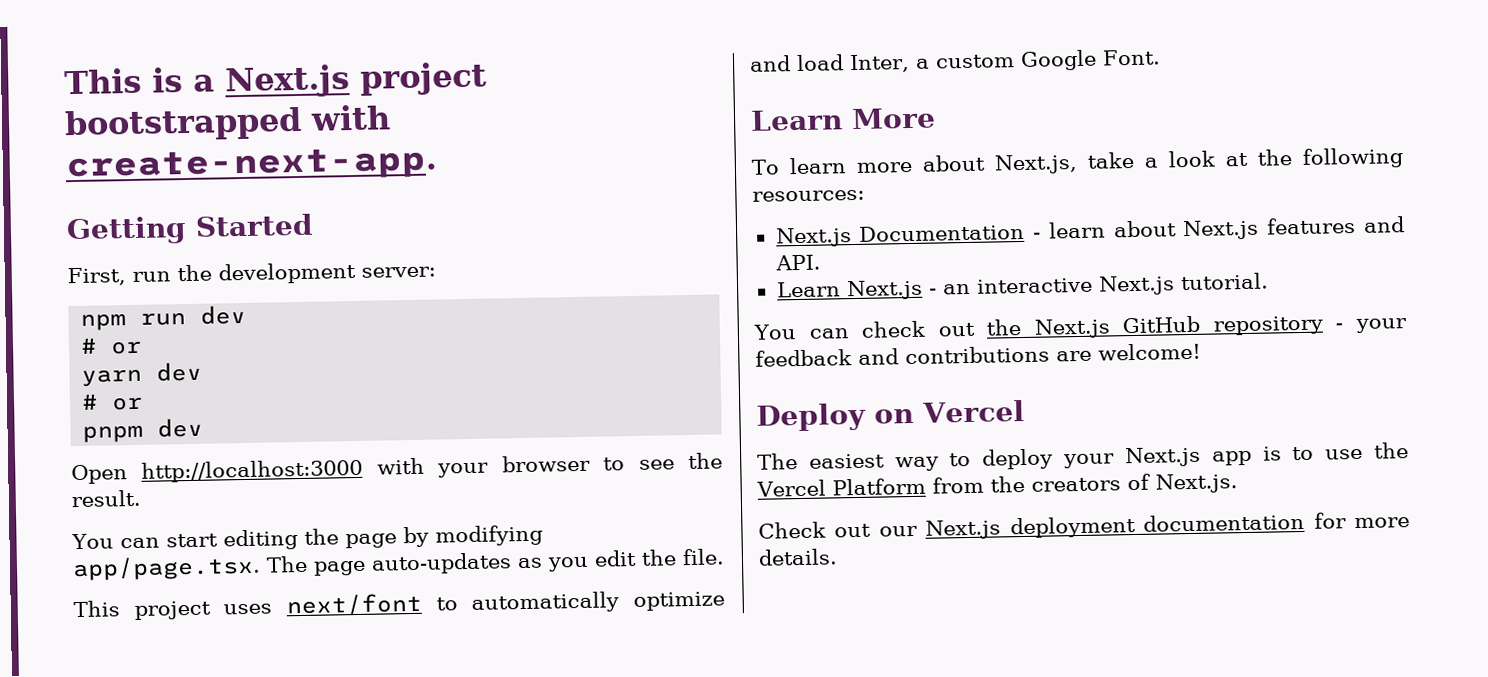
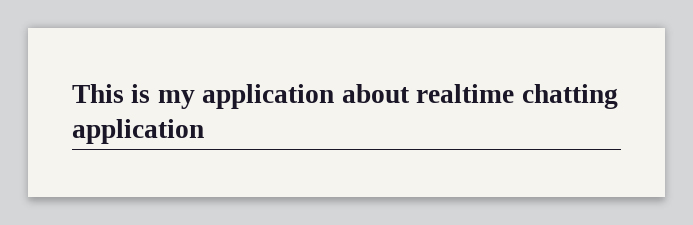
- This is a Next.js project bootstrapped with create-next-app.
- Getting Started
- First, run the development server:
- npm run dev
- # or
- yarn dev
- # or
- pnpm dev
- Open http://localhost:3000 with your browser to see the result.
- You can start editing the page by modifying app/page.tsx. The page auto-updates as you edit the file.
- This project uses next/font to automatically optimize and load Inter, a custom Google Font.
- Learn More
- To learn more about Next.js, take a look at the following resources:
- Next.js Documentation - learn about Next.js features and API.
- Learn Next.js - an interactive Next.js tutorial.
- You can check out the Next.js GitHub repository - your feedback and contributions are welcome!
- Deploy on Vercel
- The easiest way to deploy your Next.js app is to use the Vercel Platform from the creators of Next.js.
- Check out our Next.js deployment documentation for more details.
+ This is my application about realtime chatting application

